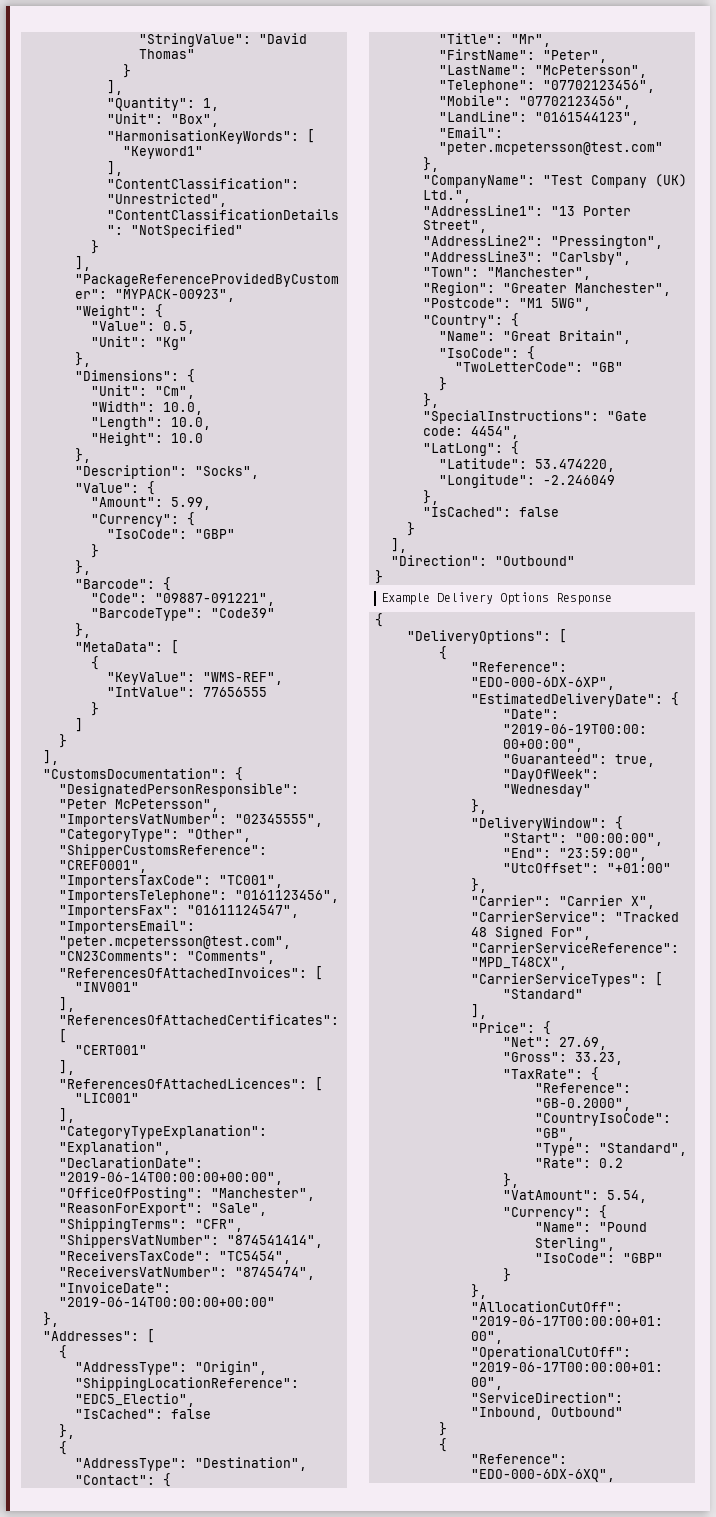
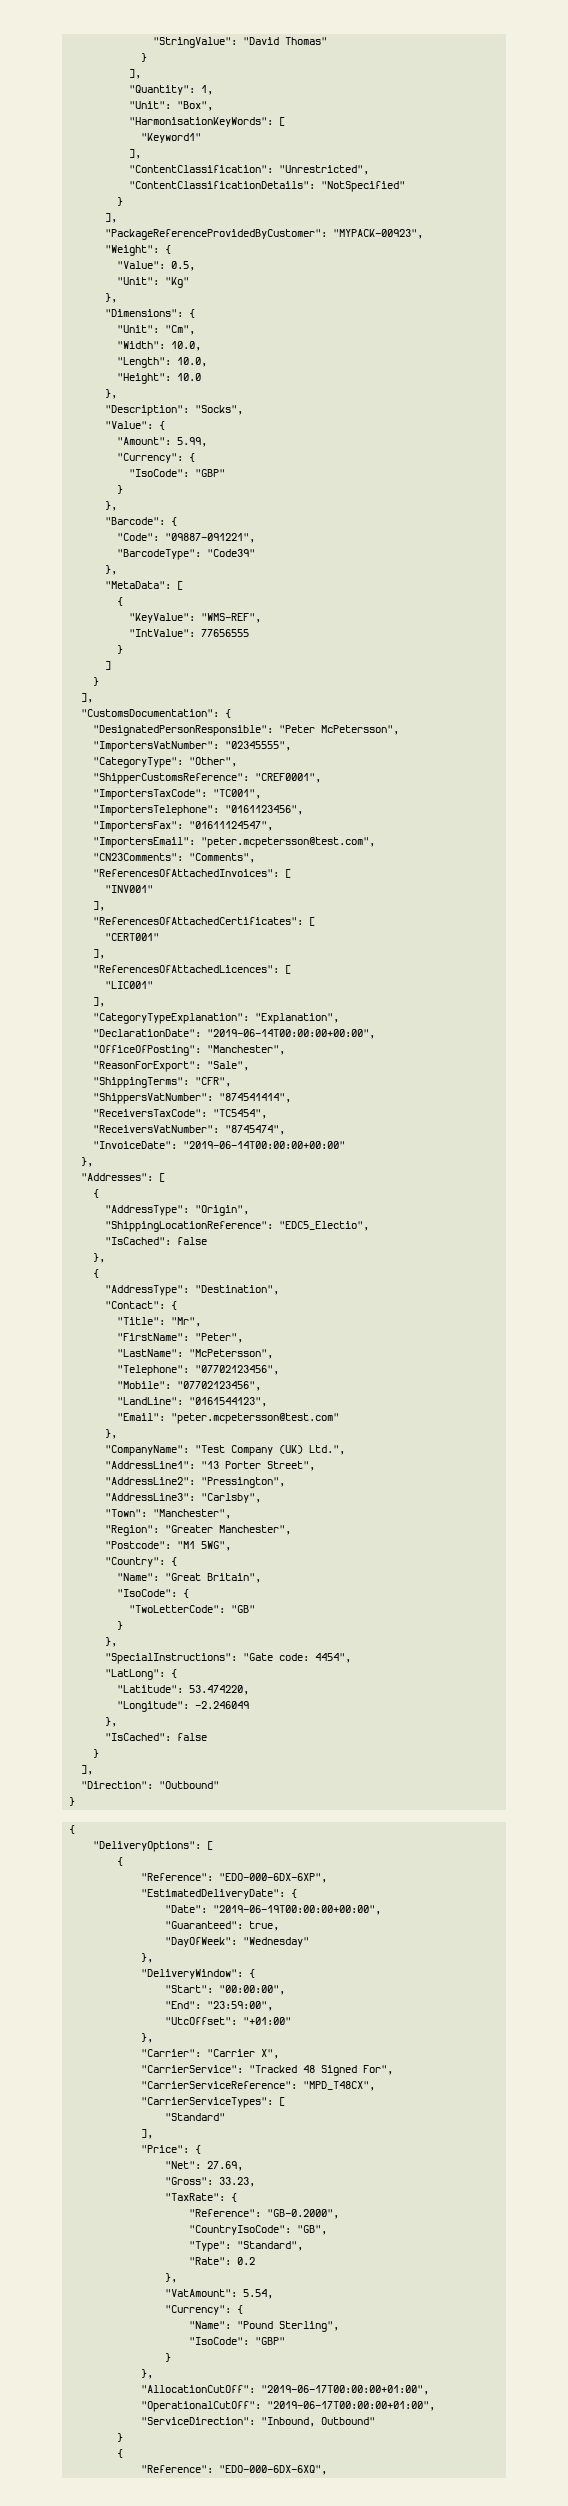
- Example Delivery Options Response

